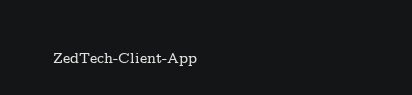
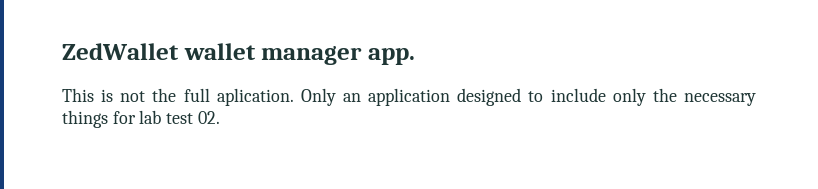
- ZedTech-Client-App
+ ZedWallet wallet manager app.
+ This is not the full aplication. Only an application designed to include only the necessary things for lab test 02.

